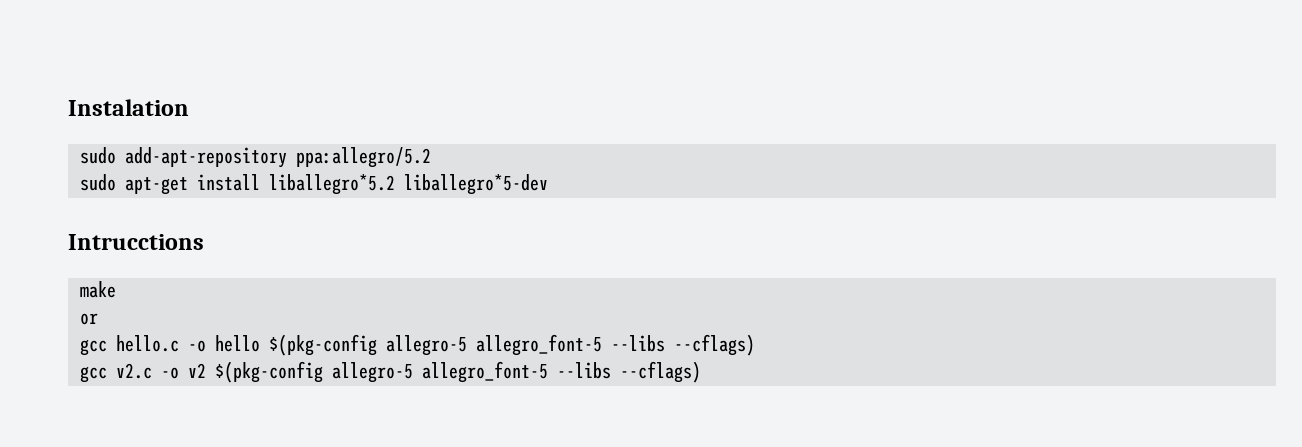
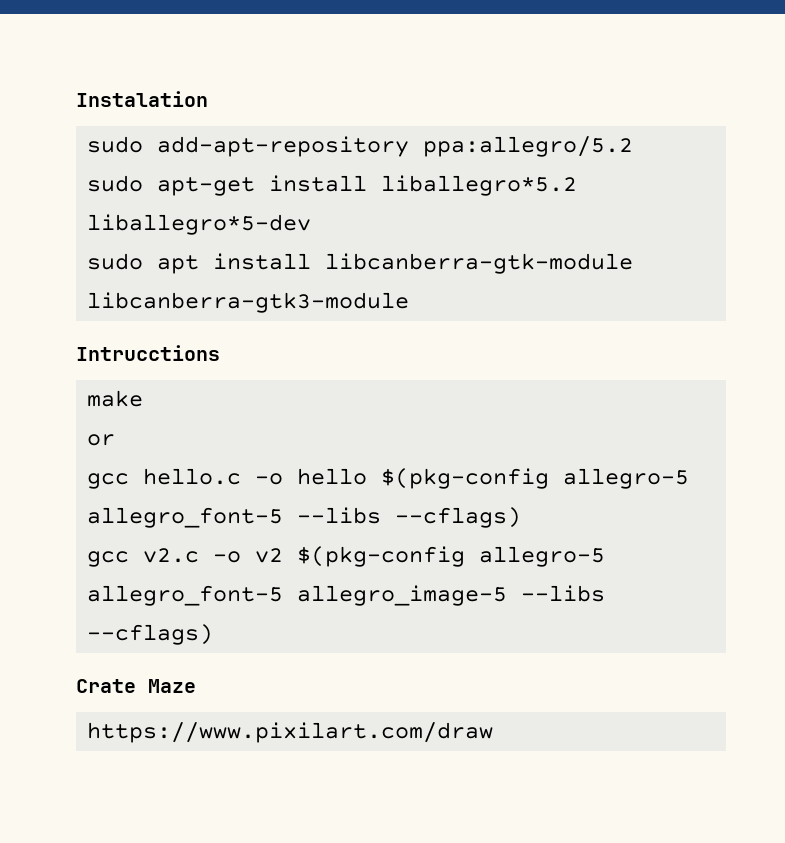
+ sudo apt install libcanberra-gtk-module libcanberra-gtk3-module
- gcc v2.c -o v2 $(pkg-config allegro-5 allegro_font-5 --libs --cflags)
+ gcc v2.c -o v2 $(pkg-config allegro-5 allegro_font-5 allegro_image-5 --libs --cflags)
+ Crate Maze
+ https://www.pixilart.com/draw

